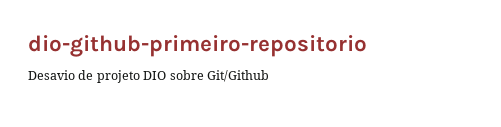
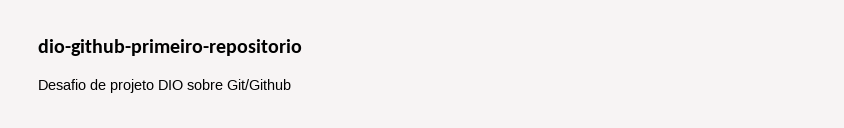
- Desavio de projeto DIO sobre Git/Github
+ Desafio de projeto DIO sobre Git/Github

